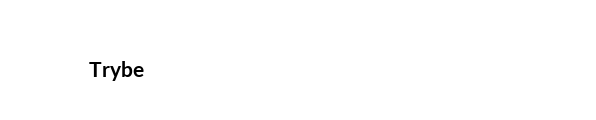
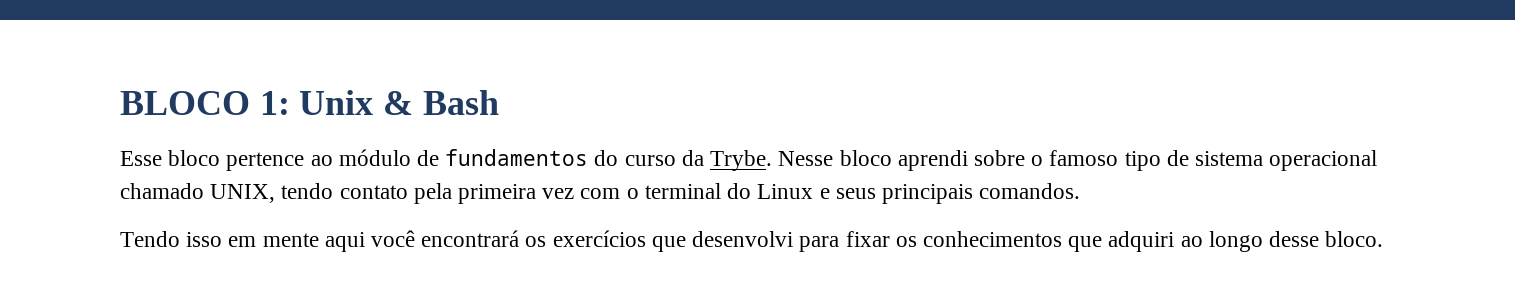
- Trybe
+ BLOCO 1: Unix & Bash
+ Esse bloco pertence ao módulo de fundamentos do curso da Trybe. Nesse bloco aprendi sobre o famoso tipo de sistema operacional chamado UNIX, tendo contato pela primeira vez com o terminal do Linux e seus principais comandos.
+ Tendo isso em mente aqui você encontrará os exercícios que desenvolvi para fixar os conhecimentos que adquiri ao longo desse bloco.

